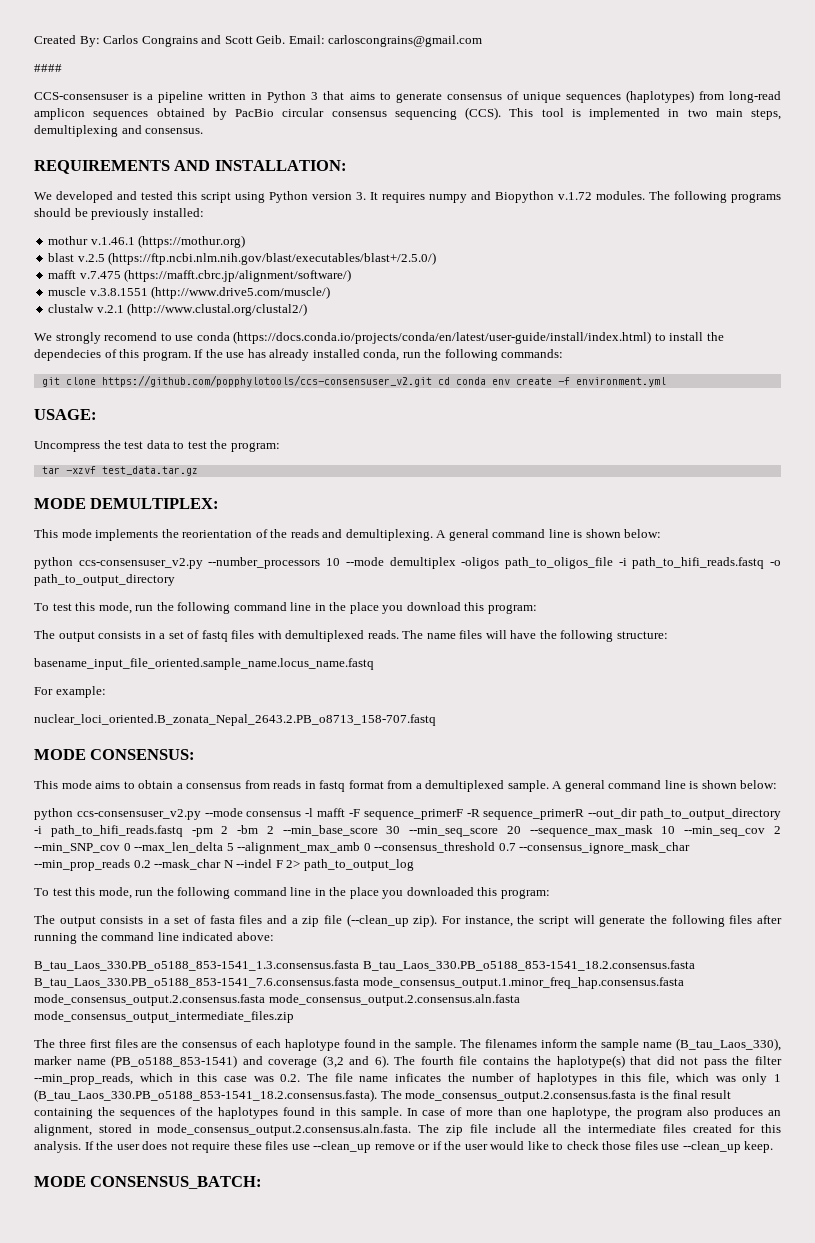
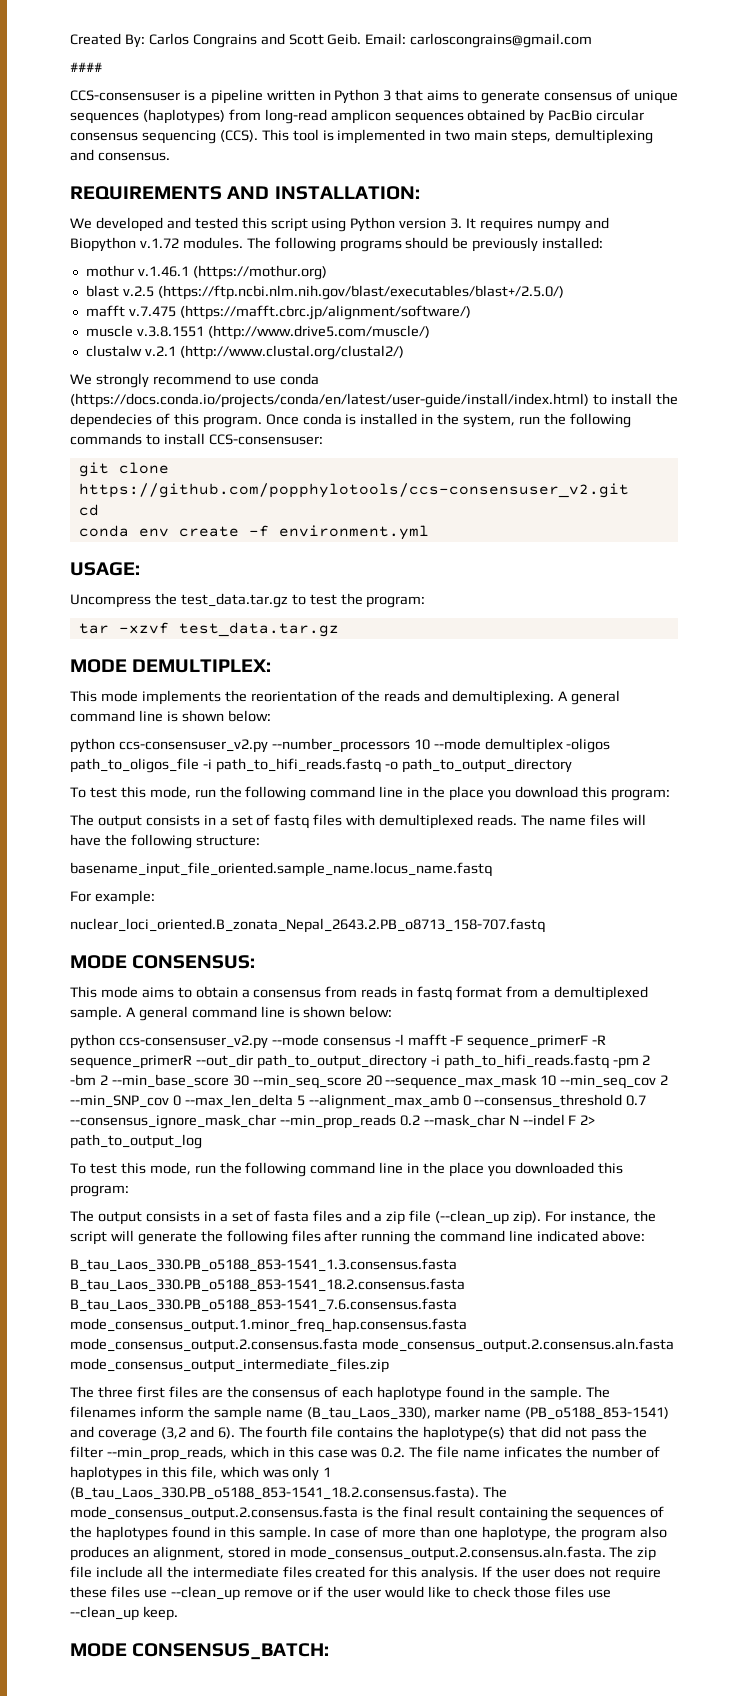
- We strongly recomend to use conda (https://docs.conda.io/projects/conda/en/latest/user-guide/install/index.html) to install the dependecies of this program.
+ We strongly recommend to use conda (https://docs.conda.io/projects/conda/en/latest/user-guide/install/index.html) to install the dependecies of this program.
- If the use has already installed conda, run the following commands:
+ Once conda is installed in the system, run the following commands to install CCS-consensuser:
- git clone https://github.com/popphylotools/ccs-consensuser_v2.git cd conda env create -f environment.yml
+ git clone https://github.com/popphylotools/ccs-consensuser_v2.git
+ cd
+ conda env create -f environment.yml
- Uncompress the test data to test the program:
+ Uncompress the test_data.tar.gz to test the program:

